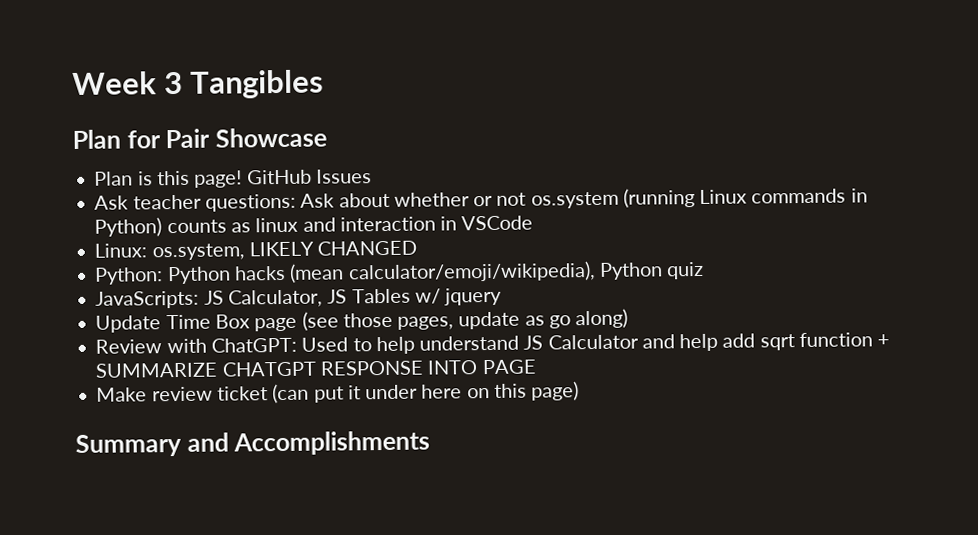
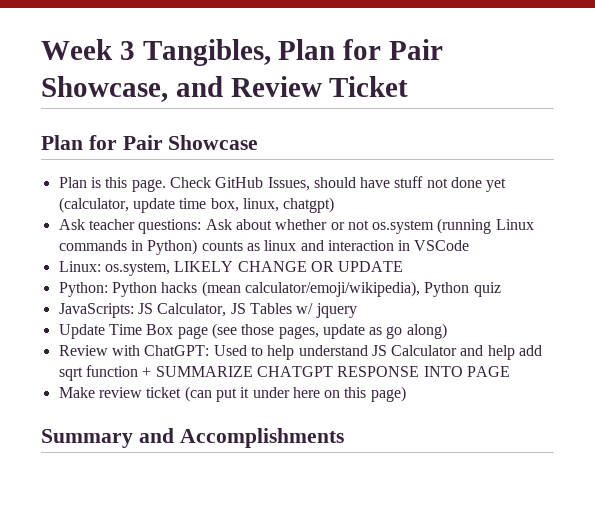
- Week 3 Tangibles
+ Week 3 Tangibles, Plan for Pair Showcase, and Review Ticket
- Plan is this page! GitHub Issues
+ Plan is this page. Check GitHub Issues, should have stuff not done yet (calculator, update time box, linux, chatgpt)
- Linux: os.system, LIKELY CHANGED
+ Linux: os.system, LIKELY CHANGE OR UPDATE

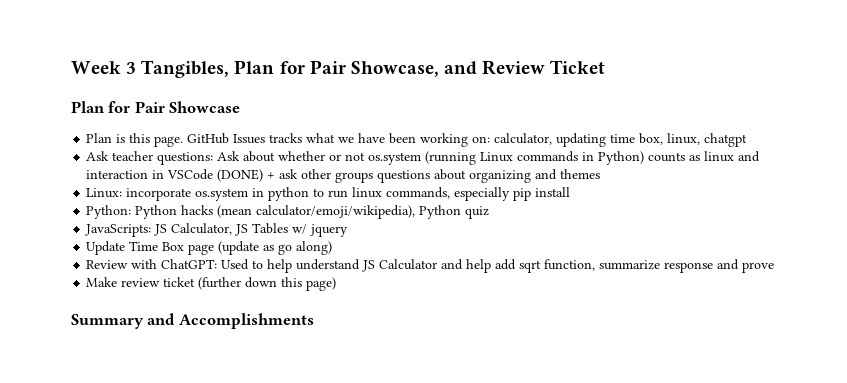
- Check GitHub Issues, should have stuff not done yet (calculator, update time box, linux, chatgpt)
+ GitHub Issues tracks what we have been working on: calculator, updating time box, linux, chatgpt
- Ask teacher questions: Ask about whether or not os.system (running Linux commands in Python) counts as linux and interaction in VSCode
- Linux: os.system, LIKELY CHANGE OR UPDATE
+ Ask teacher questions: Ask about whether or not os.system (running Linux commands in Python) counts as linux and interaction in VSCode (DONE) + ask other groups questions about organizing and themes
+ Linux: incorporate os.system in python to run linux commands, especially pip install
- Update Time Box page (see those pages, update as go along)
+ Update Time Box page (update as go along)
- Review with ChatGPT: Used to help understand JS Calculator and help add sqrt function + SUMMARIZE CHATGPT RESPONSE INTO PAGE
- Make review ticket (can put it under here on this page)
+ Review with ChatGPT: Used to help understand JS Calculator and help add sqrt function, summarize response and prove
+ Make review ticket (further down this page)

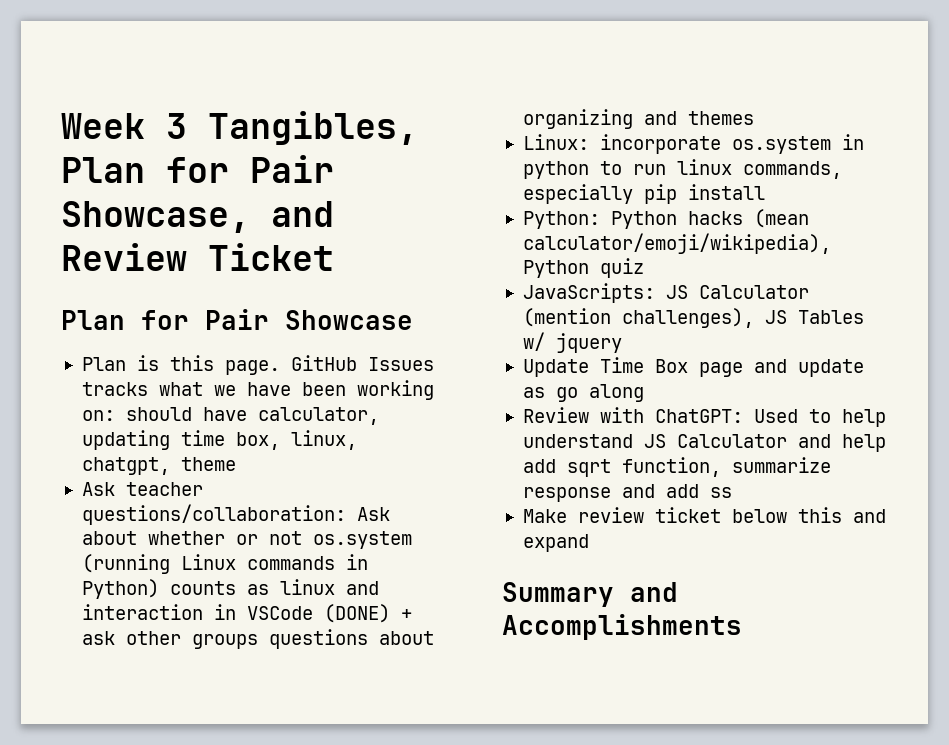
- GitHub Issues tracks what we have been working on: calculator, updating time box, linux, chatgpt
+ GitHub Issues tracks what we have been working on: should have calculator, updating time box, linux, chatgpt, theme
- Ask teacher questions: Ask about whether or not os.system (running Linux commands in Python) counts as linux and interaction in VSCode (DONE) + ask other groups questions about organizing and themes
+ Ask teacher questions/collaboration: Ask about whether or not os.system (running Linux commands in Python) counts as linux and interaction in VSCode (DONE) + ask other groups questions about organizing and themes
- JavaScripts: JS Calculator, JS Tables w/ jquery
+ JavaScripts: JS Calculator (mention challenges), JS Tables w/ jquery
- Update Time Box page (update as go along)
+ Update Time Box page and update as go along
- Review with ChatGPT: Used to help understand JS Calculator and help add sqrt function, summarize response and prove
+ Review with ChatGPT: Used to help understand JS Calculator and help add sqrt function, summarize response and add ss
- Make review ticket (further down this page)
+ Make review ticket below this and expand

